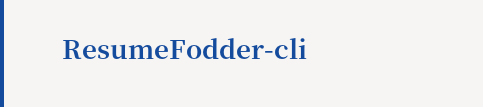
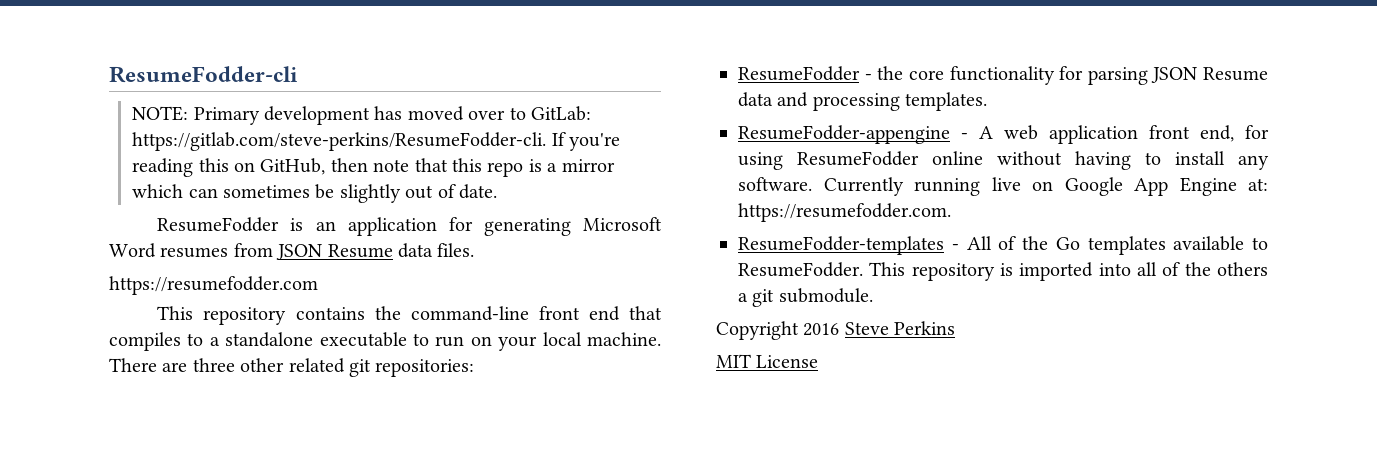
+ NOTE: Primary development has moved over to GitLab: https://gitlab.com/steve-perkins/ResumeFodder-cli. If you're reading this on GitHub, then note that this repo is a mirror which can sometimes be slightly out of date.
+ ResumeFodder is an application for generating Microsoft Word resumes from JSON Resume data files.
+ https://resumefodder.com
+ This repository contains the command-line front end that compiles to a standalone executable to run on your local machine. There are three other related git repositories:
+ ResumeFodder - the core functionality for parsing JSON Resume data and processing templates.
+ ResumeFodder-appengine - A web application front end, for using ResumeFodder online without having to install any software. Currently running live on Google App Engine at: https://resumefodder.com.
+ ResumeFodder-templates - All of the Go templates available to ResumeFodder. This repository is imported into all of the others a git submodule.
+ Copyright 2016 Steve Perkins
+ MIT License

